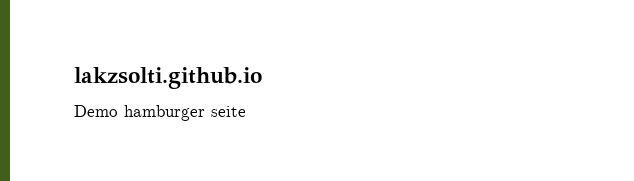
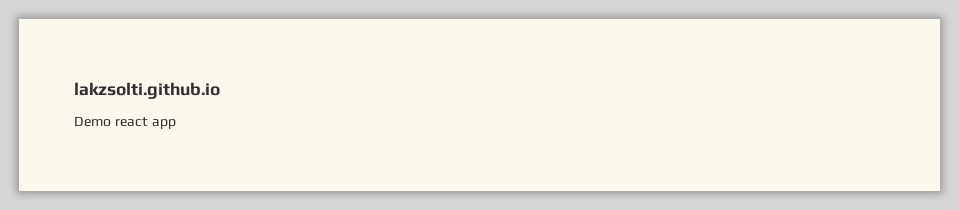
- Demo hamburger seite
+ Demo react app

